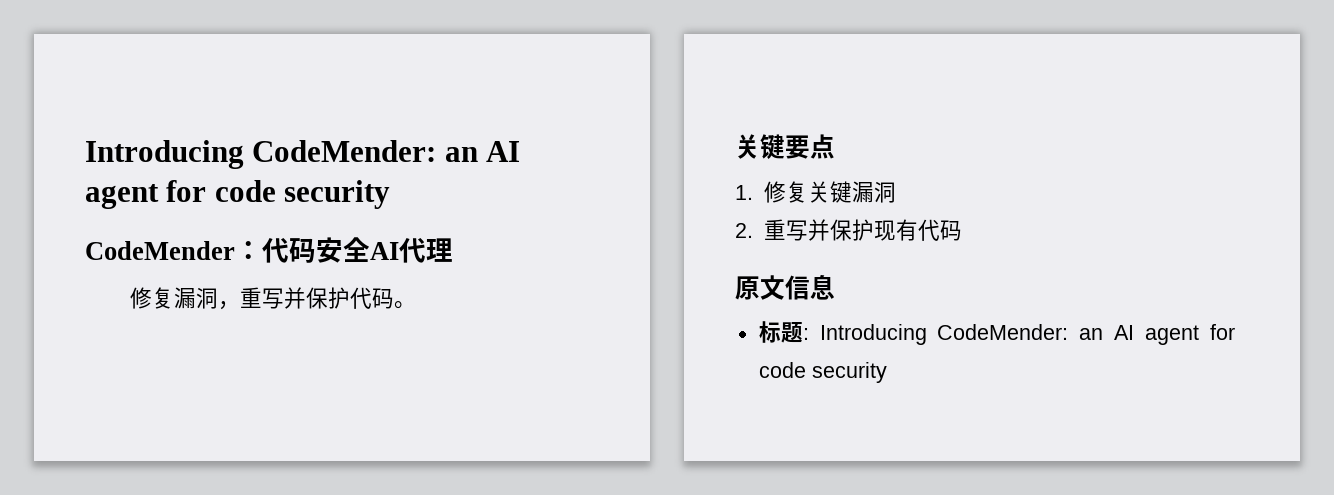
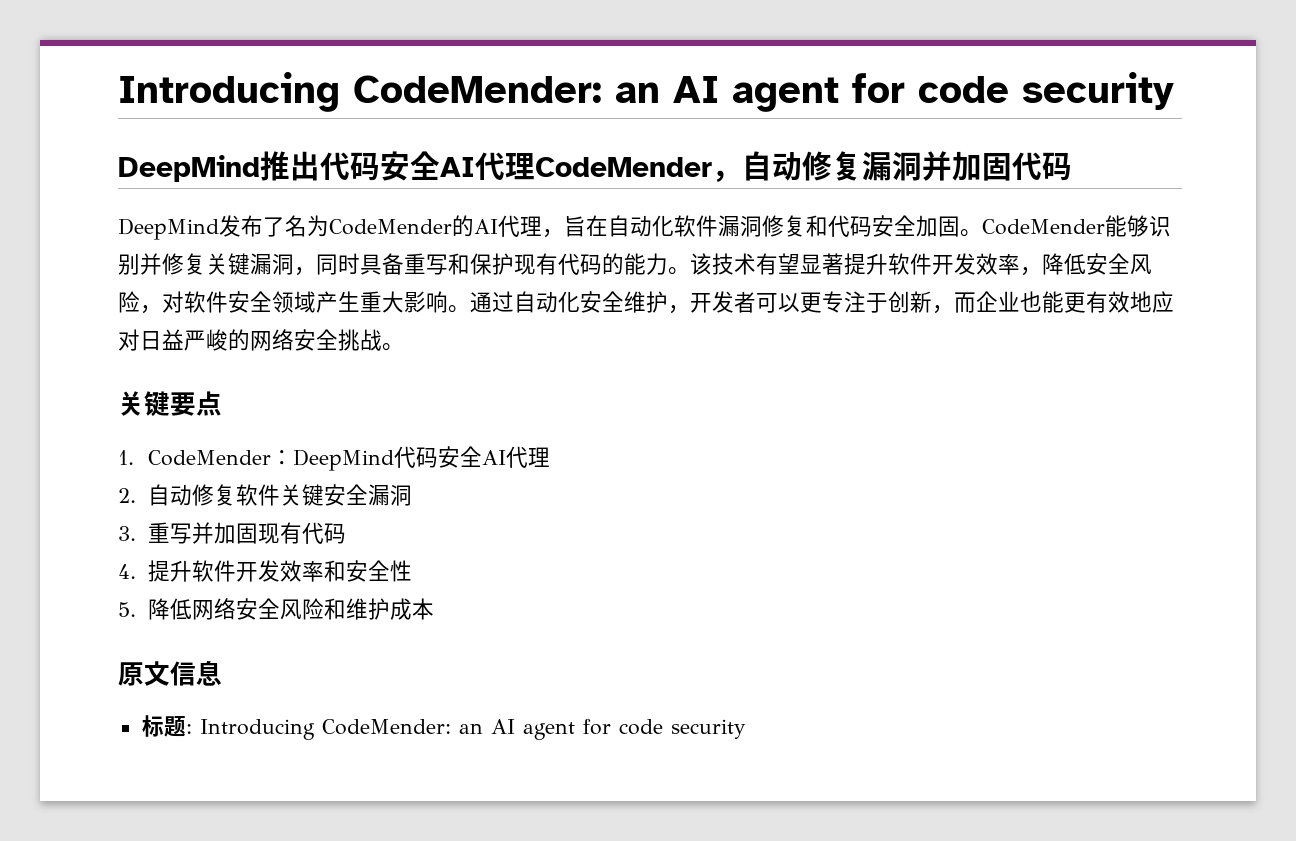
- CodeMender：代码安全AI代理
- 修复漏洞，重写并保护代码。
+ DeepMind推出代码安全AI代理CodeMender，自动修复漏洞并加固代码
+ DeepMind发布了名为CodeMender的AI代理，旨在自动化软件漏洞修复和代码安全加固。CodeMender能够识别并修复关键漏洞，同时具备重写和保护现有代码的能力。该技术有望显著提升软件开发效率，降低安全风险，对软件安全领域产生重大影响。通过自动化安全维护，开发者可以更专注于创新，而企业也能更有效地应对日益严峻的网络安全挑战。
  关键要点
- 1.修复关键漏洞
- 2.重写并保护现有代码
+ 1. CodeMender：DeepMind代码安全AI代理
+ 2.自动修复软件关键安全漏洞
+ 3.重写并加固现有代码
+ 4.提升软件开发效率和安全性
+ 5.降低网络安全风险和维护成本

